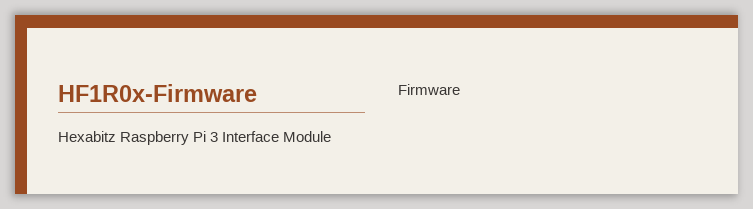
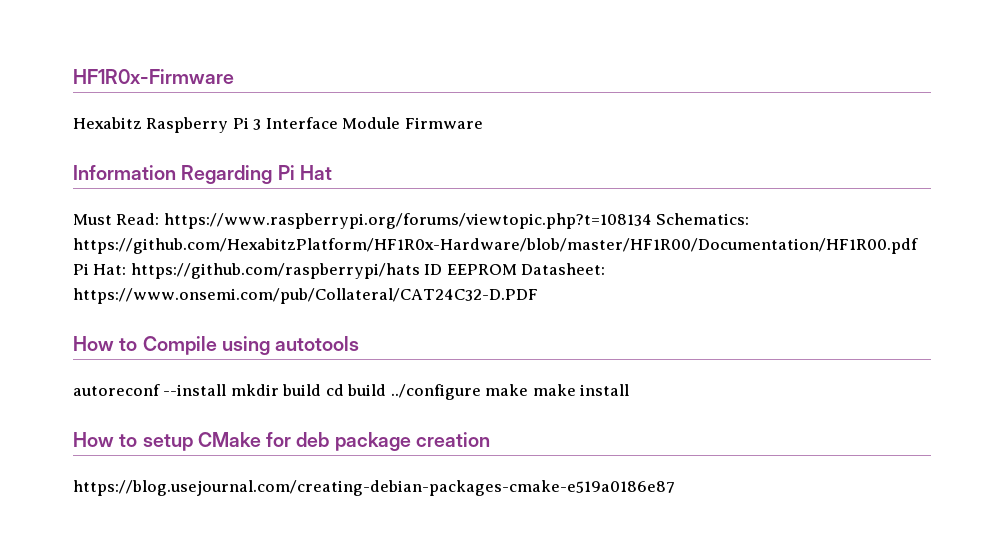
+ Information Regarding Pi Hat
+ Must Read: https://www.raspberrypi.org/forums/viewtopic.php?t=108134 Schematics: https://github.com/HexabitzPlatform/HF1R0x-Hardware/blob/master/HF1R00/Documentation/HF1R00.pdf Pi Hat: https://github.com/raspberrypi/hats ID EEPROM Datasheet: https://www.onsemi.com/pub/Collateral/CAT24C32-D.PDF
+ How to Compile using autotools
+ autoreconf --install mkdir build cd build ../configure make make install
+ How to setup CMake for deb package creation
+ https://blog.usejournal.com/creating-debian-packages-cmake-e519a0186e87

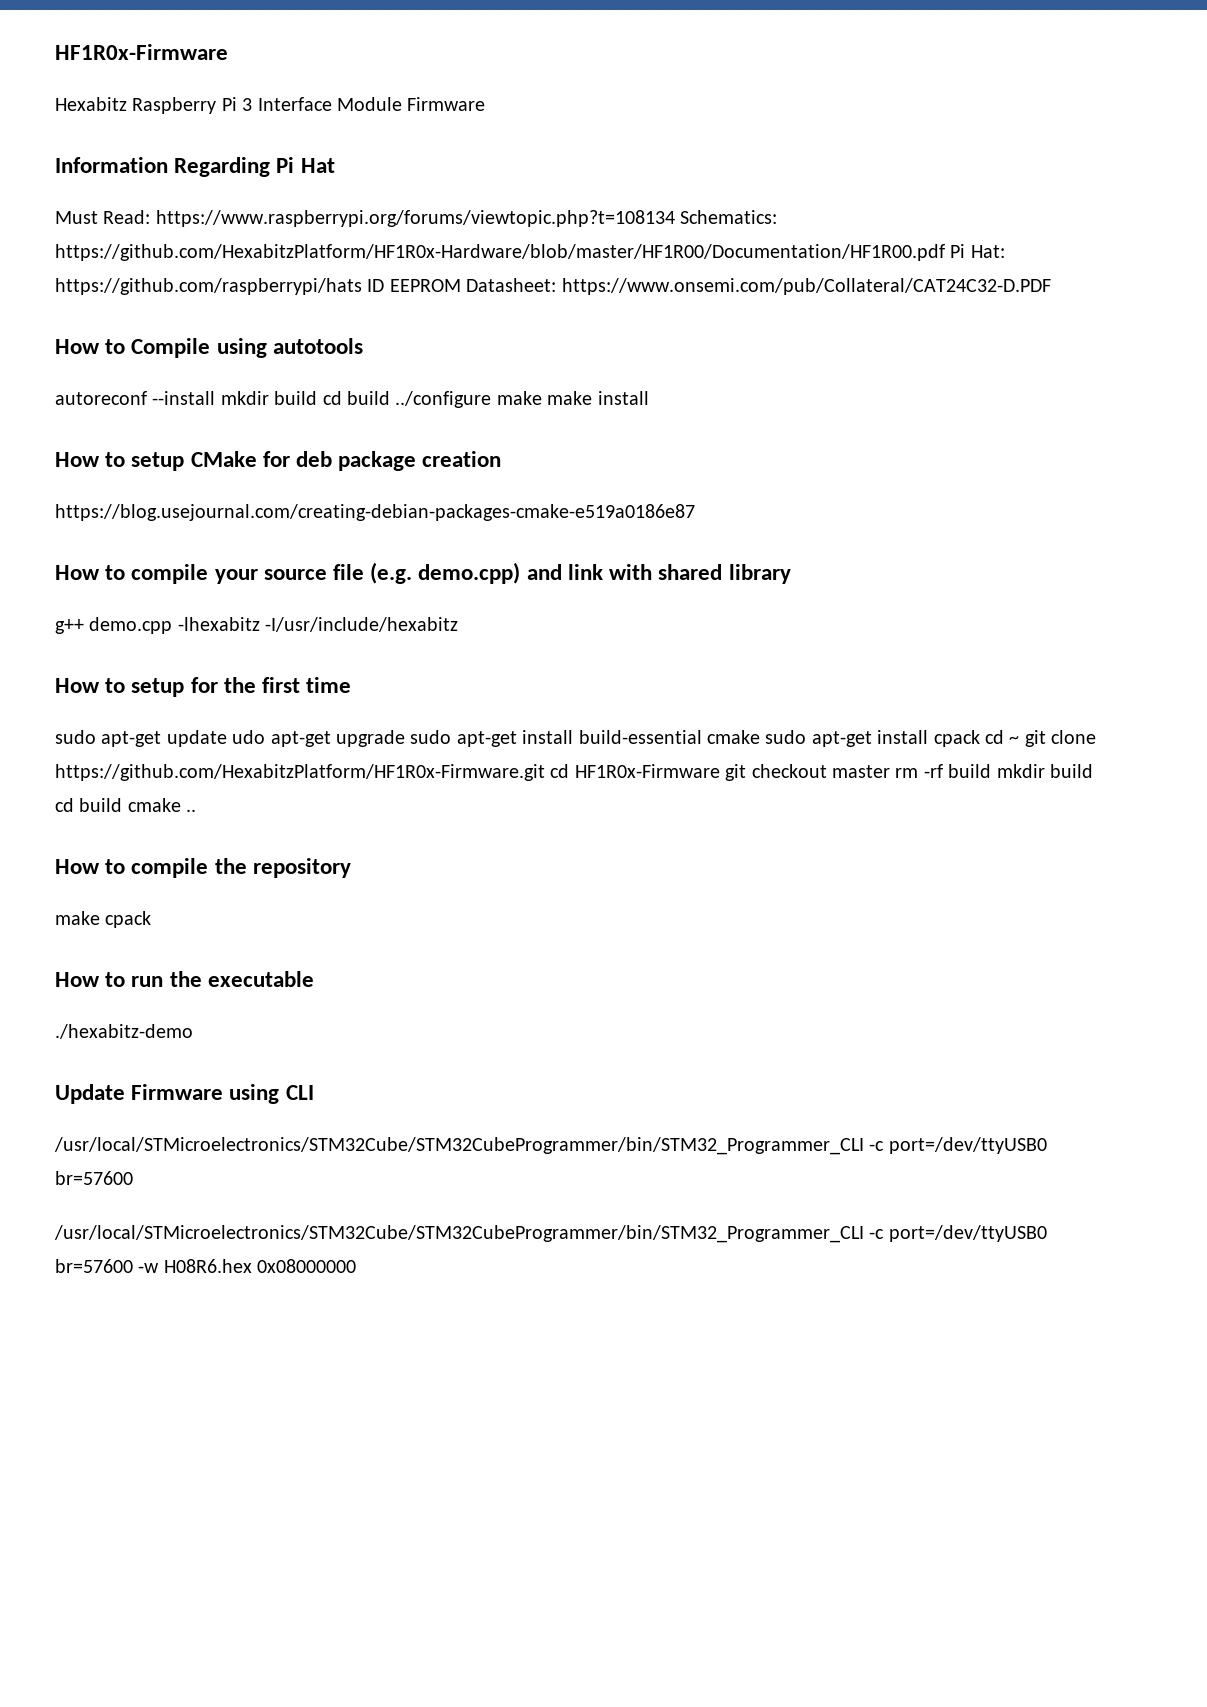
+ How to compile your source file (e.g. demo.cpp) and link with shared library
+ g++ demo.cpp -lhexabitz -I/usr/include/hexabitz
+ How to setup for the first time
+ sudo apt-get update udo apt-get upgrade sudo apt-get install build-essential cmake sudo apt-get install cpack cd ~ git clone https://github.com/HexabitzPlatform/HF1R0x-Firmware.git cd HF1R0x-Firmware git checkout master rm -rf build mkdir build cd build cmake ..
+ How to compile the repository
+ make cpack
+ How to run the executable
+ ./hexabitz-demo
+ Update Firmware using CLI
+ /usr/local/STMicroelectronics/STM32Cube/STM32CubeProgrammer/bin/STM32_Programmer_CLI -c port=/dev/ttyUSB0 br=57600
+ /usr/local/STMicroelectronics/STM32Cube/STM32CubeProgrammer/bin/STM32_Programmer_CLI -c port=/dev/ttyUSB0 br=57600 -w H08R6.hex 0x08000000

